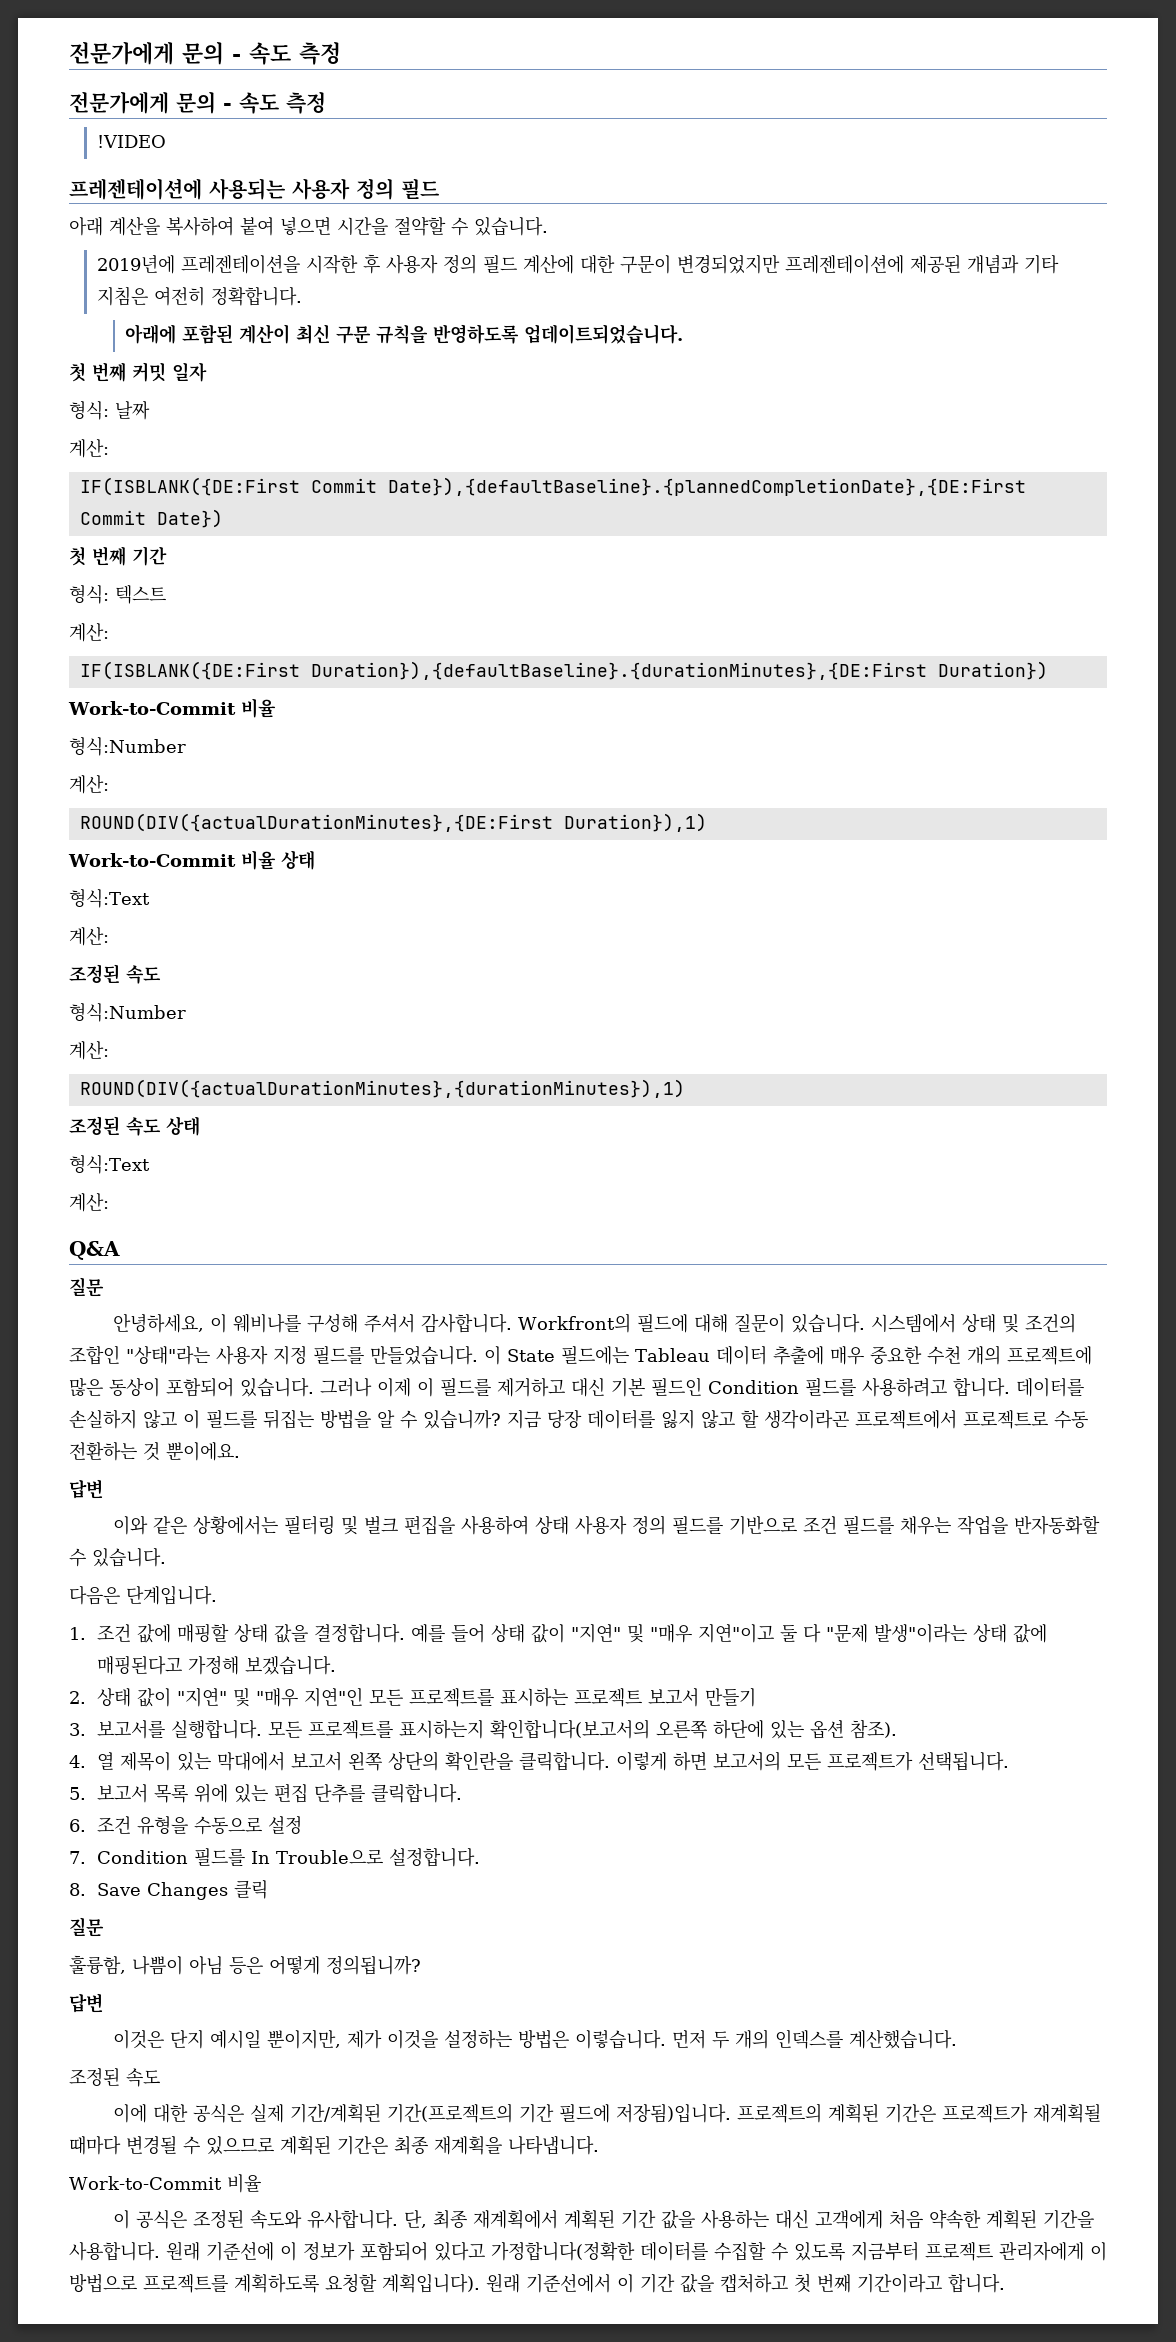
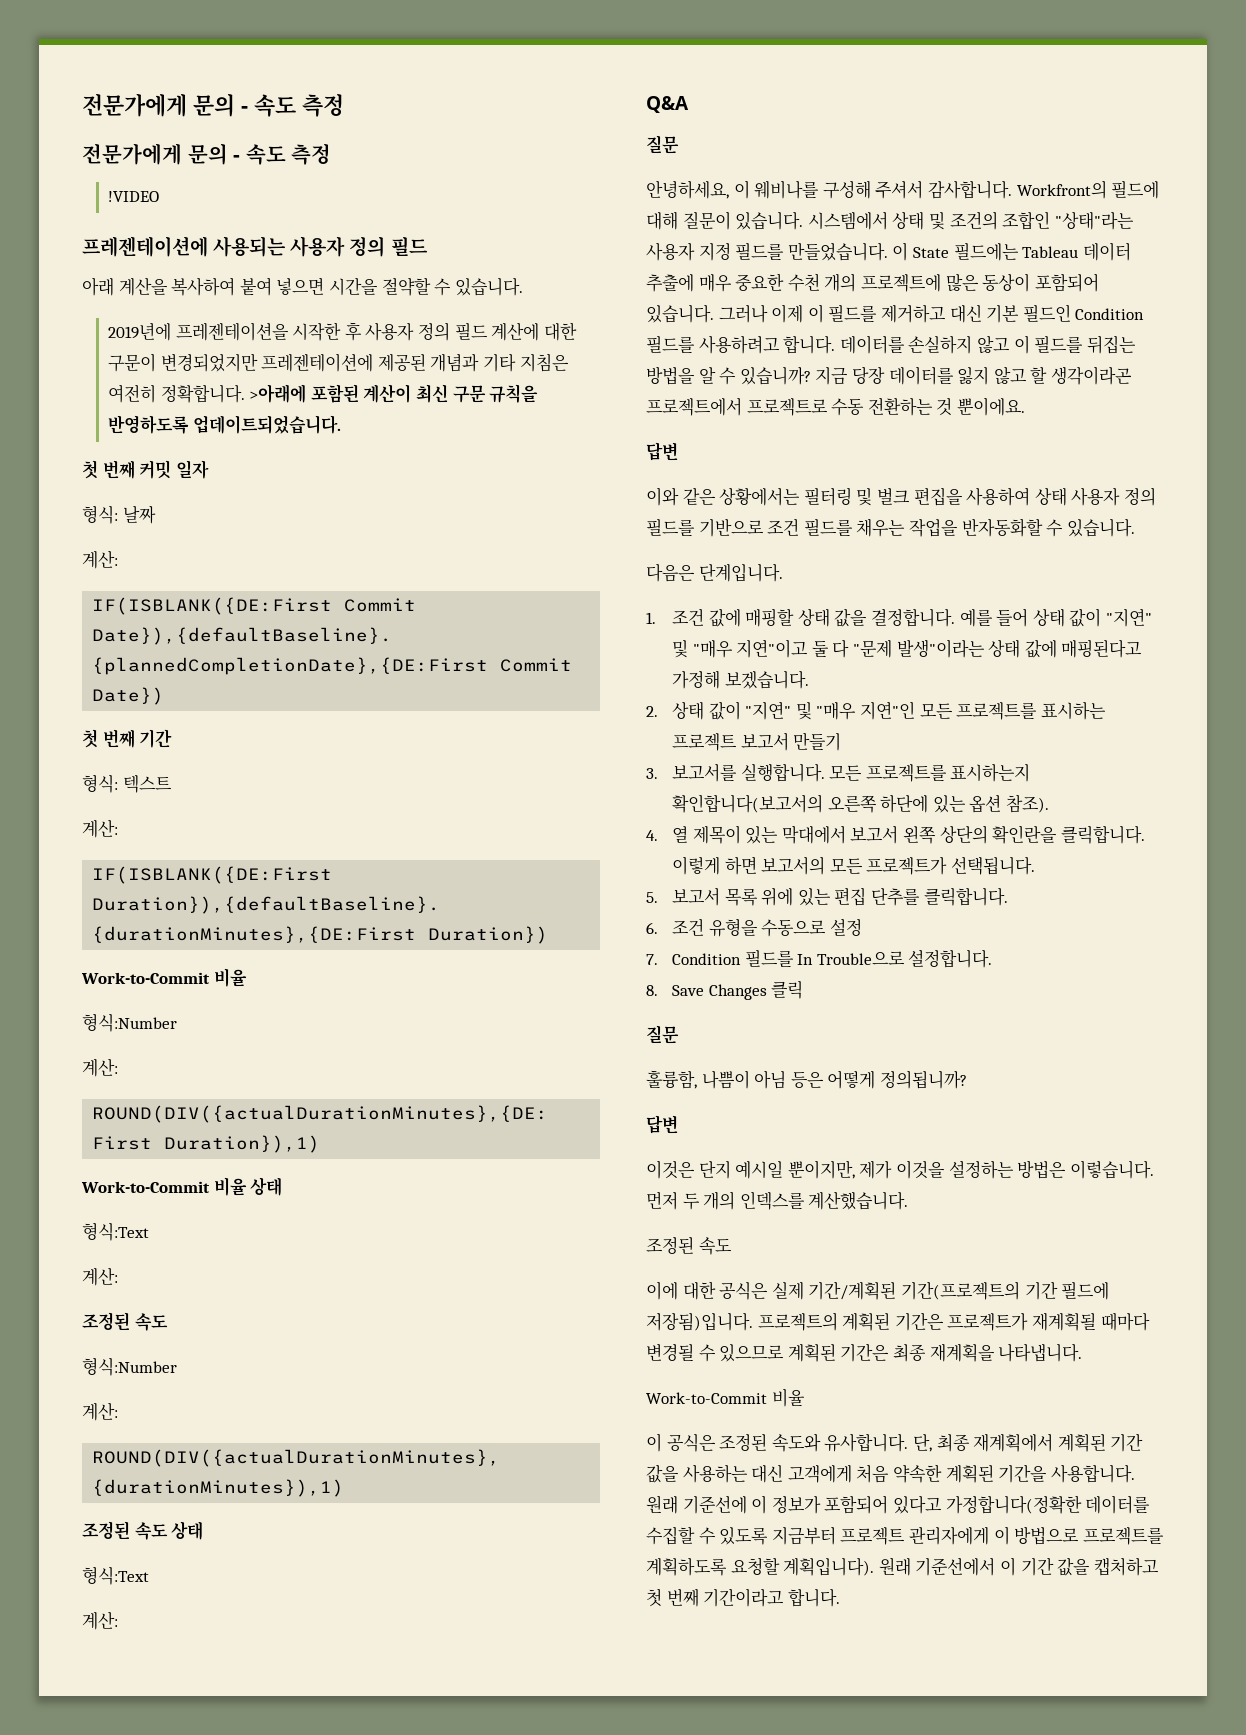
- 2019년에 프레젠테이션을 시작한 후 사용자 정의 필드 계산에 대한 구문이 변경되었지만 프레젠테이션에 제공된 개념과 기타 지침은 여전히 정확합니다.
- 아래에 포함된 계산이 최신 구문 규칙을 반영하도록 업데이트되었습니다.
+ 2019년에 프레젠테이션을 시작한 후 사용자 정의 필드 계산에 대한 구문이 변경되었지만 프레젠테이션에 제공된 개념과 기타 지침은 여전히 정확합니다. >아래에 포함된 계산이 최신 구문 규칙을 반영하도록 업데이트되었습니다.

